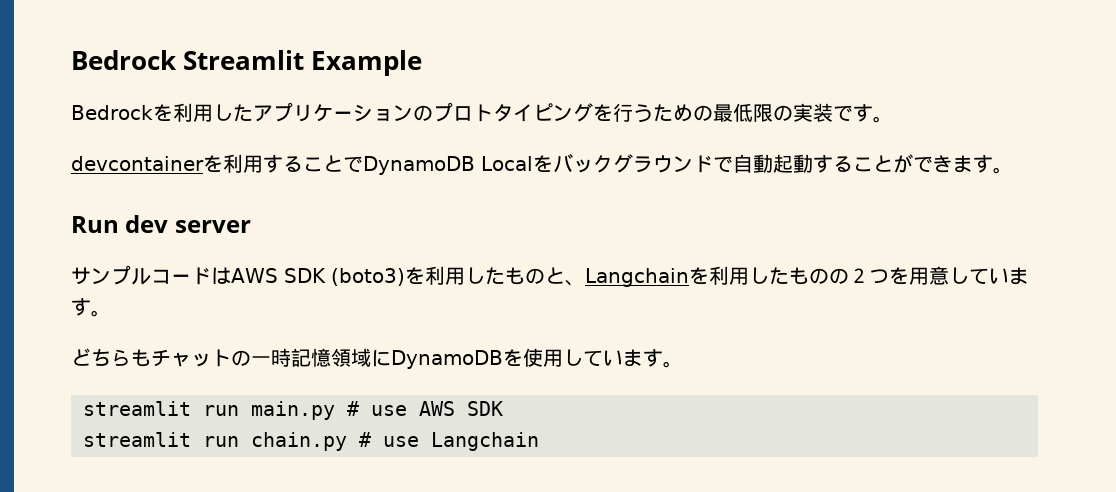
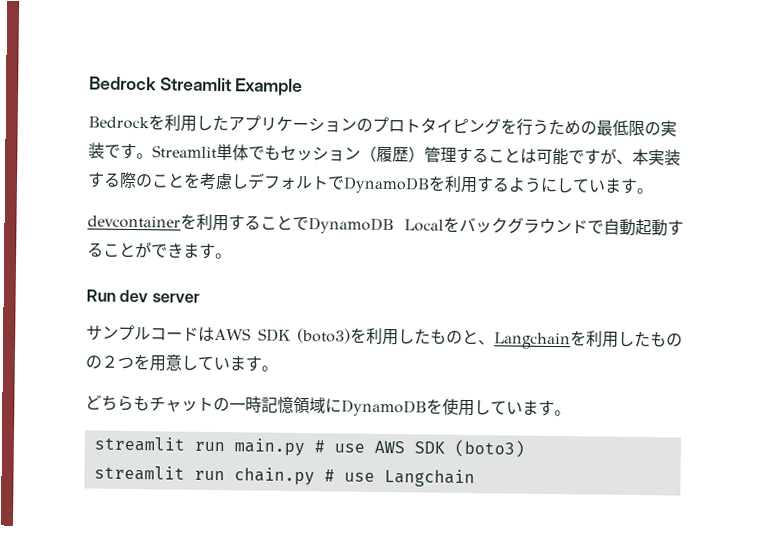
+ Streamlit単体でもセッション（履歴）管理することは可能ですが、本実装する際のことを考慮しデフォルトでDynamoDBを利用するようにしています。
- streamlit run main.py # use AWS SDK
+ streamlit run main.py # use AWS SDK (boto3)

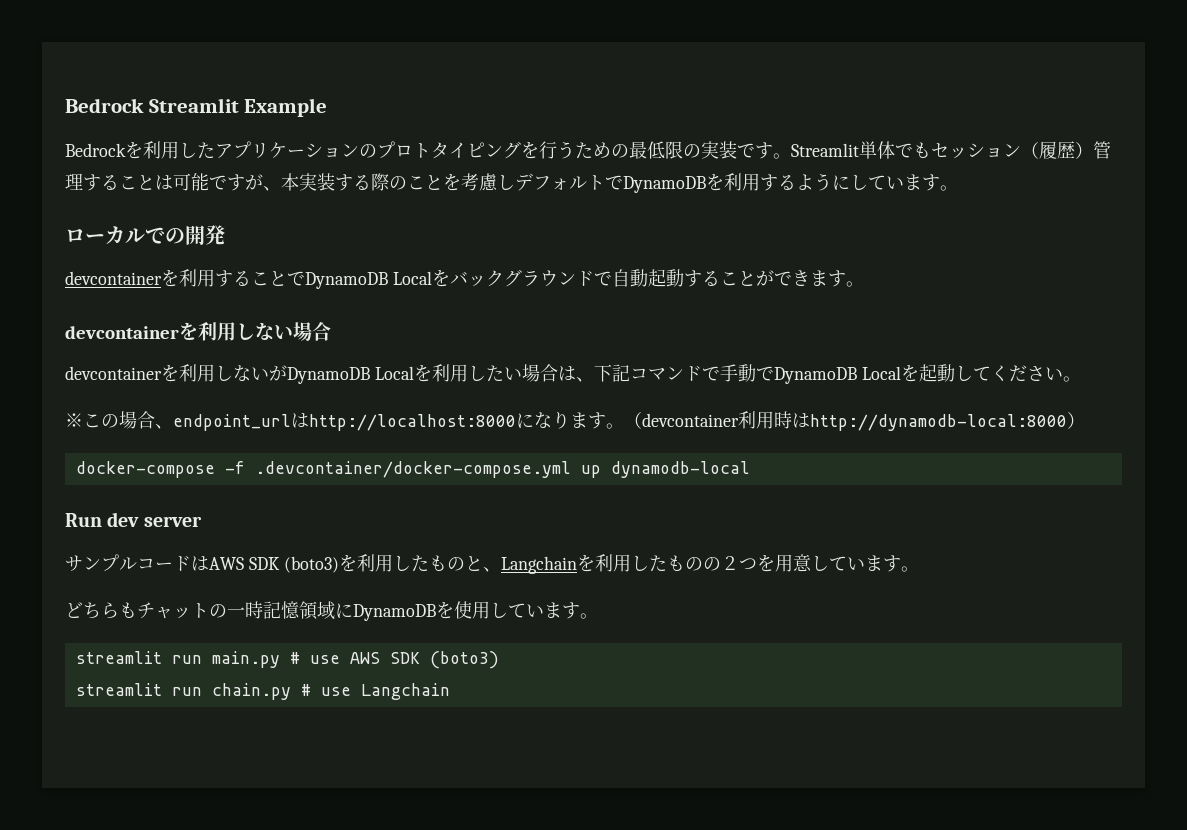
+ ローカルでの開発
+ devcontainerを利用しない場合
+ devcontainerを利用しないがDynamoDB Localを利用したい場合は、下記コマンドで手動でDynamoDB Localを起動してください。
+ ※この場合、endpoint_urlはhttp://localhost:8000になります。（devcontainer利用時はhttp://dynamodb-local:8000）
+ docker-compose -f .devcontainer/docker-compose.yml up dynamodb-local

